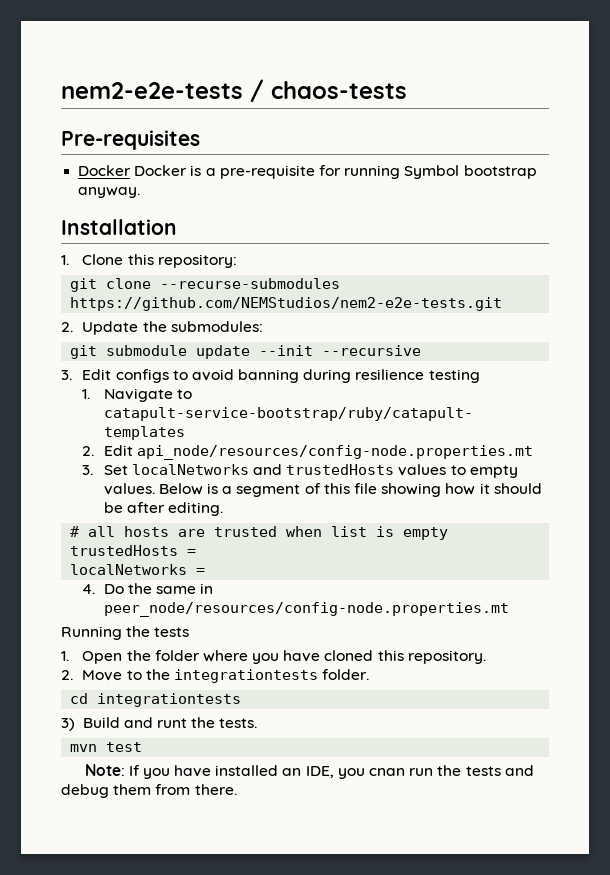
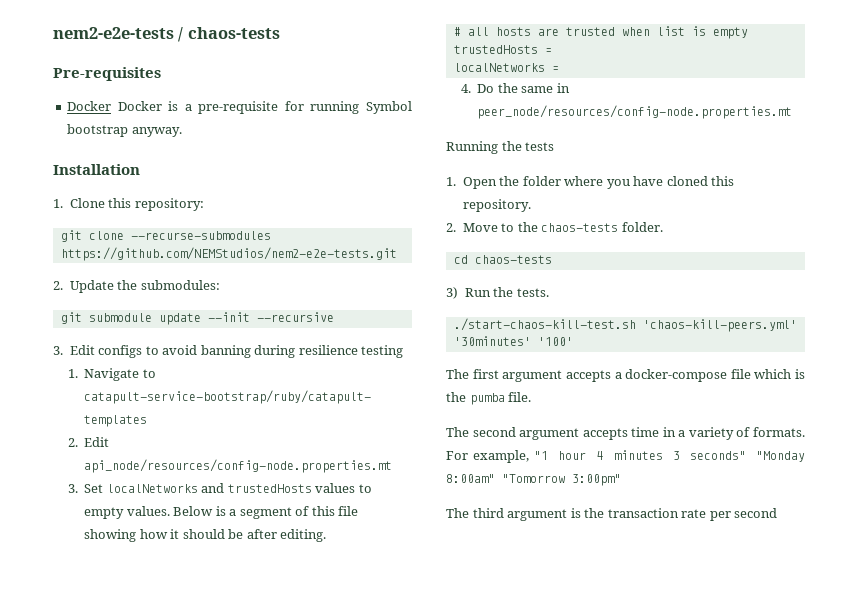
- 2. Move to the integrationtests folder.
+ 2. Move to the chaos-tests folder.
- cd integrationtests
+ cd chaos-tests
- 3) Build and runt the tests.
+ 3) Run the tests.
- mvn test
- Note: If you have installed an IDE, you cnan run the tests and debug them from there.
+ ./start-chaos-kill-test.sh 'chaos-kill-peers.yml' '30minutes' '100'
+ The first argument accepts a docker-compose file which is the pumba file.
+ The second argument accepts time in a variety of formats. For example, "1 hour 4 minutes 3 seconds" "Monday 8:00am" "Tomorrow 3:00pm"
+ The third argument is the transaction rate per second

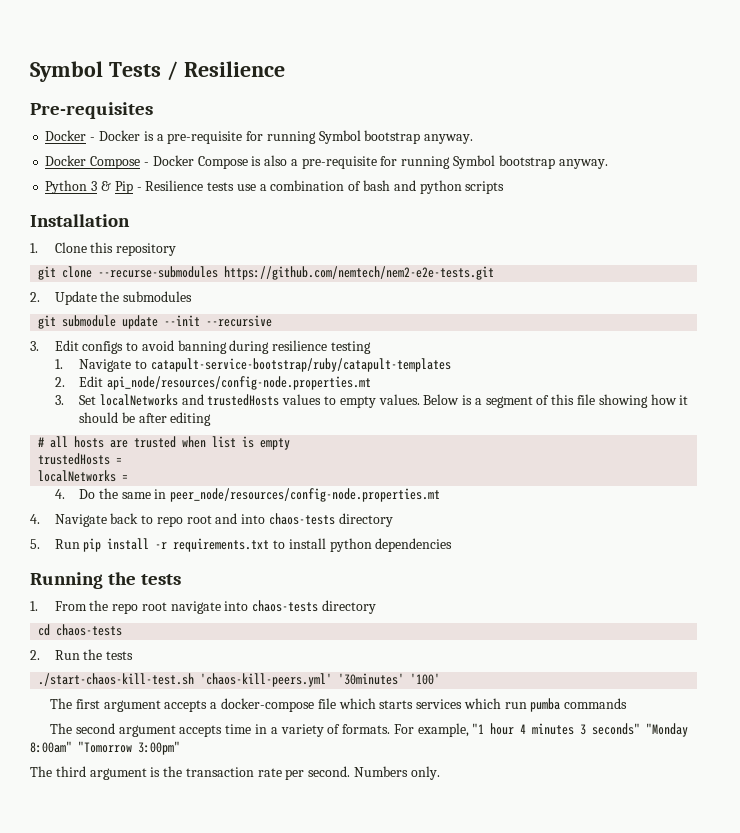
- nem2-e2e-tests / chaos-tests
+ Symbol Tests / Resilience
- Docker Docker is a pre-requisite for running Symbol bootstrap anyway.
+ Docker - Docker is a pre-requisite for running Symbol bootstrap anyway.
+ Docker Compose - Docker Compose is also a pre-requisite for running Symbol bootstrap anyway.
+ Python 3 & Pip - Resilience tests use a combination of bash and python scripts
- 1. Clone this repository:
+ 1. Clone this repository
- git clone --recurse-submodules https://github.com/NEMStudios/nem2-e2e-tests.git
+ git clone --recurse-submodules https://github.com/nemtech/nem2-e2e-tests.git
- 2. Update the submodules:
+ 2. Update the submodules
- Below is a segment of this file showing how it should be after editing.
+ Below is a segment of this file showing how it should be after editing
+ 4. Navigate back to repo root and into chaos-tests directory
+ 5. Run pip install -r requirements.txt to install python dependencies
  Running the tests
- 1. Open the folder where you have cloned this repository.
- 2. Move to the chaos-tests folder.
+ 1. From the repo root navigate into chaos-tests directory
- 3) Run the tests.
+ 2. Run the tests
- The first argument accepts a docker-compose file which is the pumba file.
+ The first argument accepts a docker-compose file which starts services which run pumba commands
- The third argument is the transaction rate per second
+ The third argument is the transaction rate per second. Numbers only.

